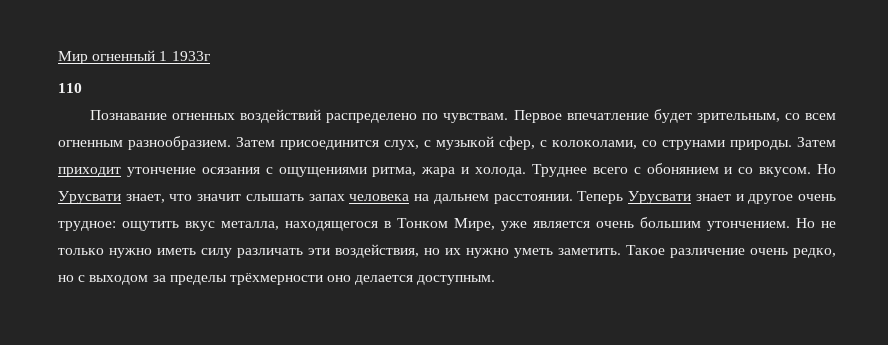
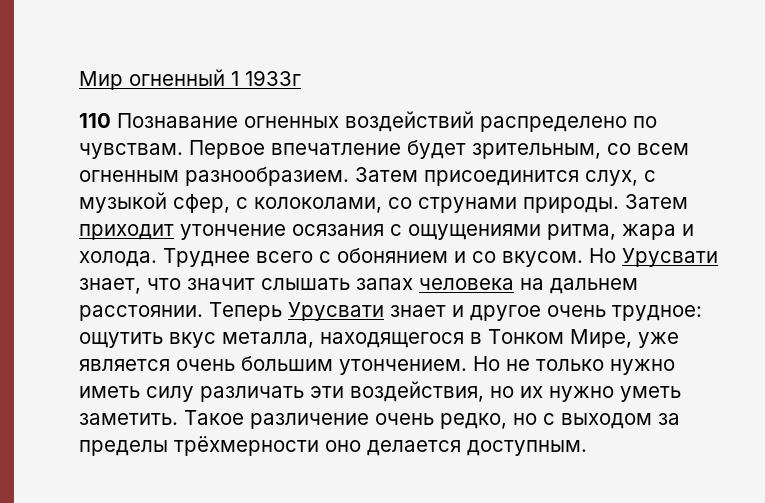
- 110
- Познавание огненных воздействий распределено по чувствам.
+ 110 Познавание огненных воздействий распределено по чувствам.

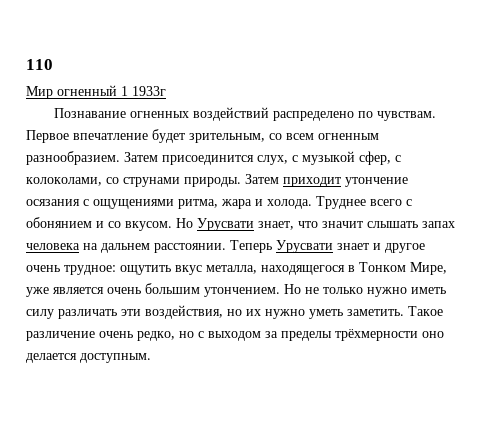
+ 110
- 110 Познавание огненных воздействий распределено по чувствам.
+ Познавание огненных воздействий распределено по чувствам.

